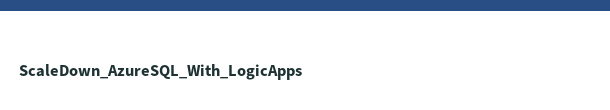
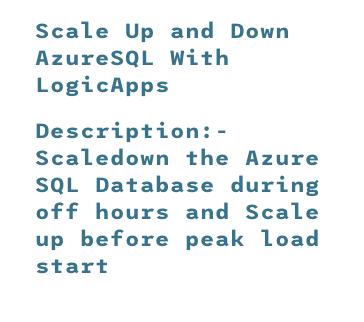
- ScaleDown_AzureSQL_With_LogicApps
+ Scale Up and Down AzureSQL With LogicApps
+ Description:- Scaledown the Azure SQL Database during off hours and Scale up before peak load start

